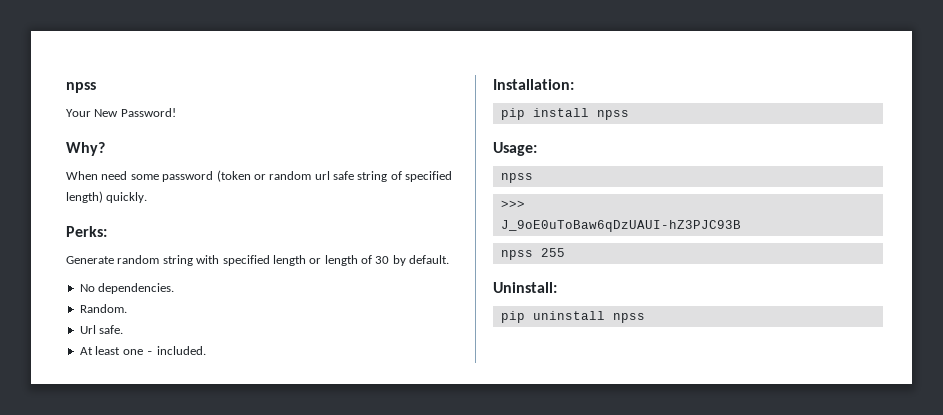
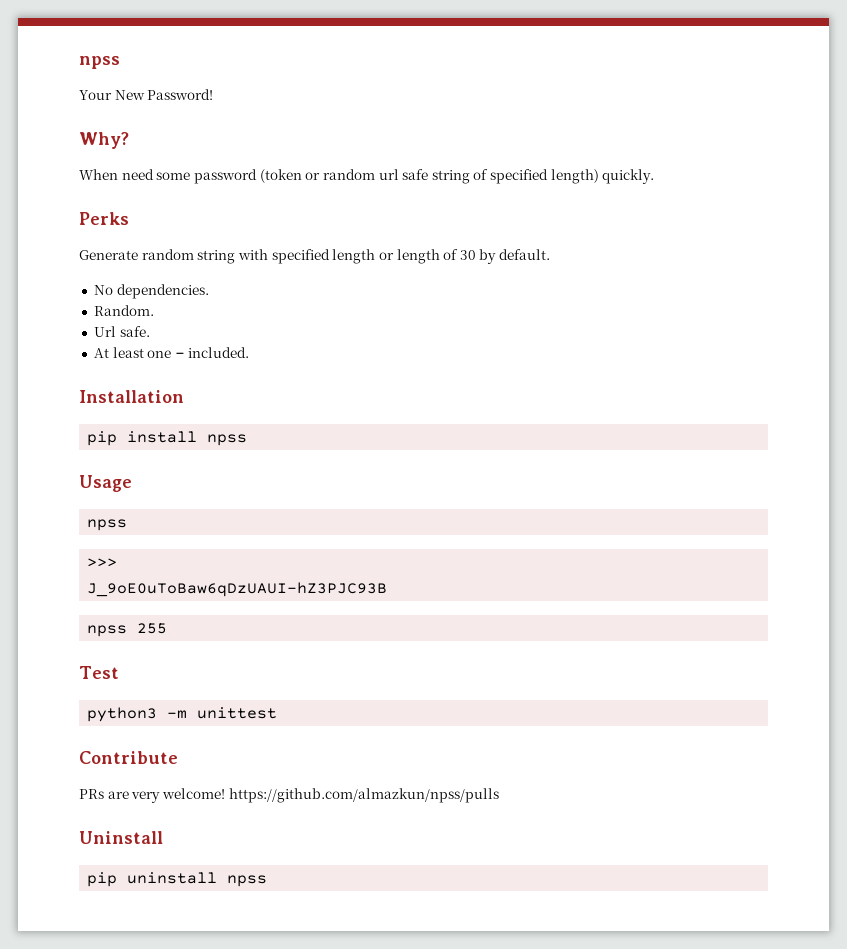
- Perks:
+ Perks
- Installation:
+ Installation
- Usage:
+ Usage
- Uninstall:
+ Test
+ python3 -m unittest
+ Contribute
+ PRs are very welcome! https://github.com/almazkun/npss/pulls
+ Uninstall

